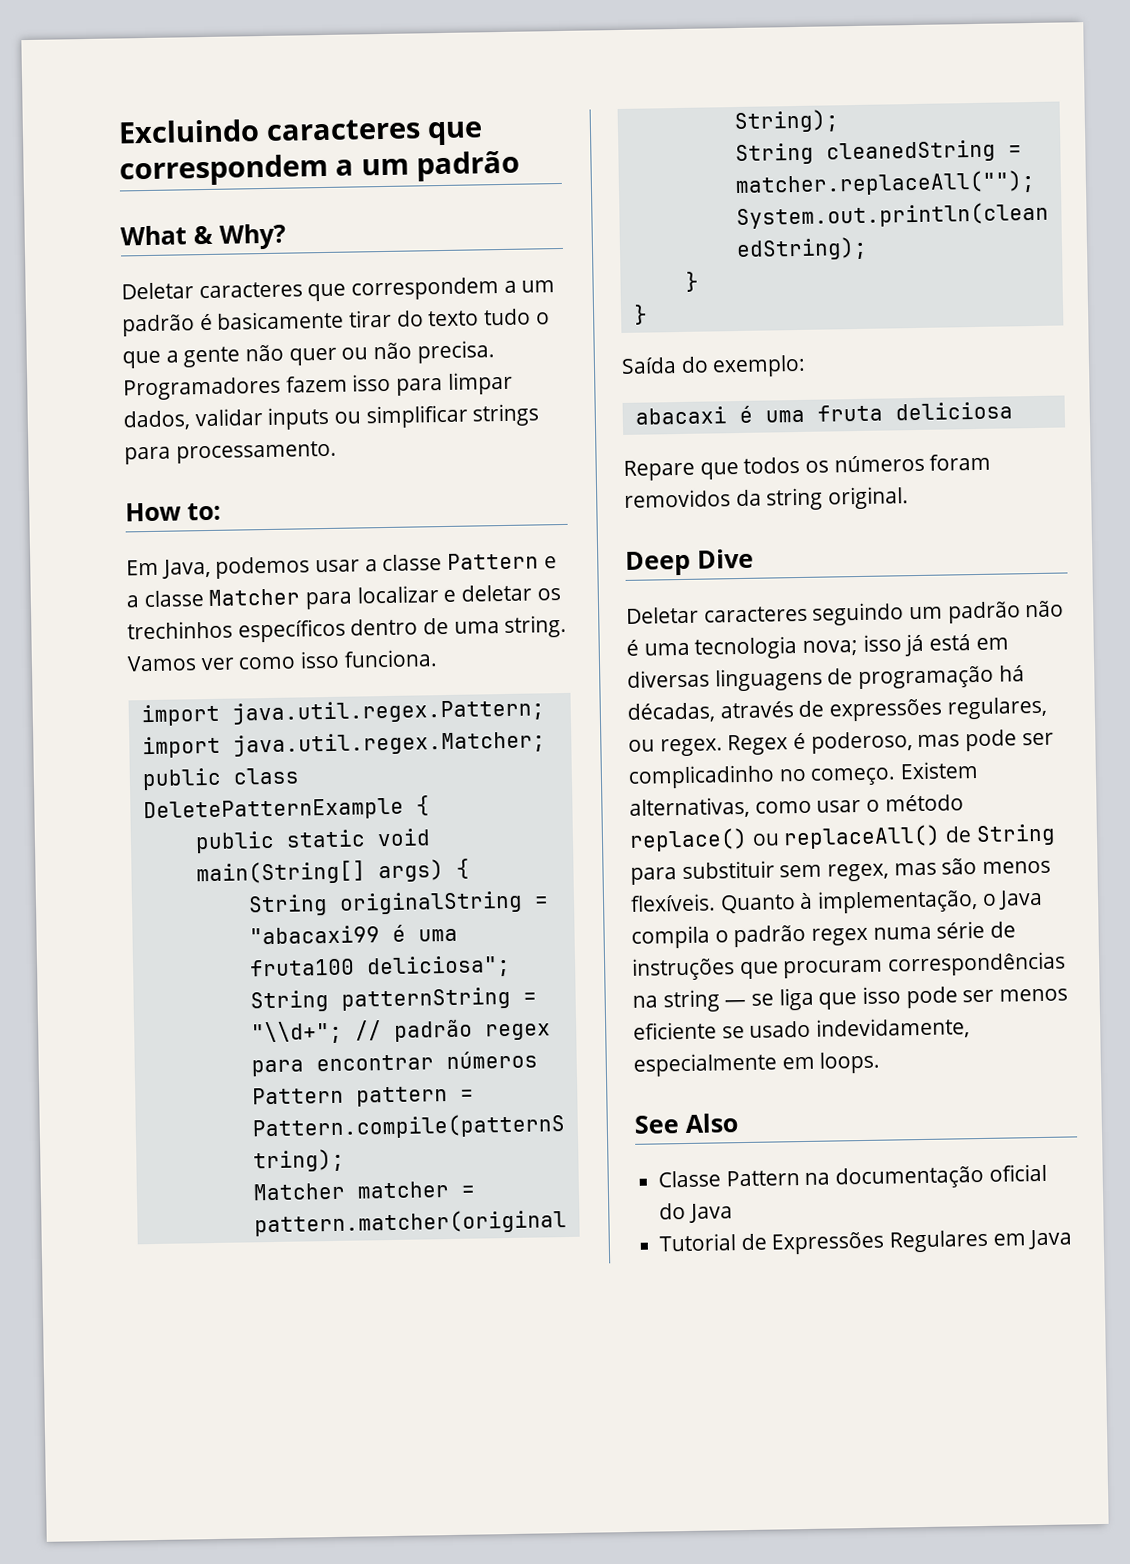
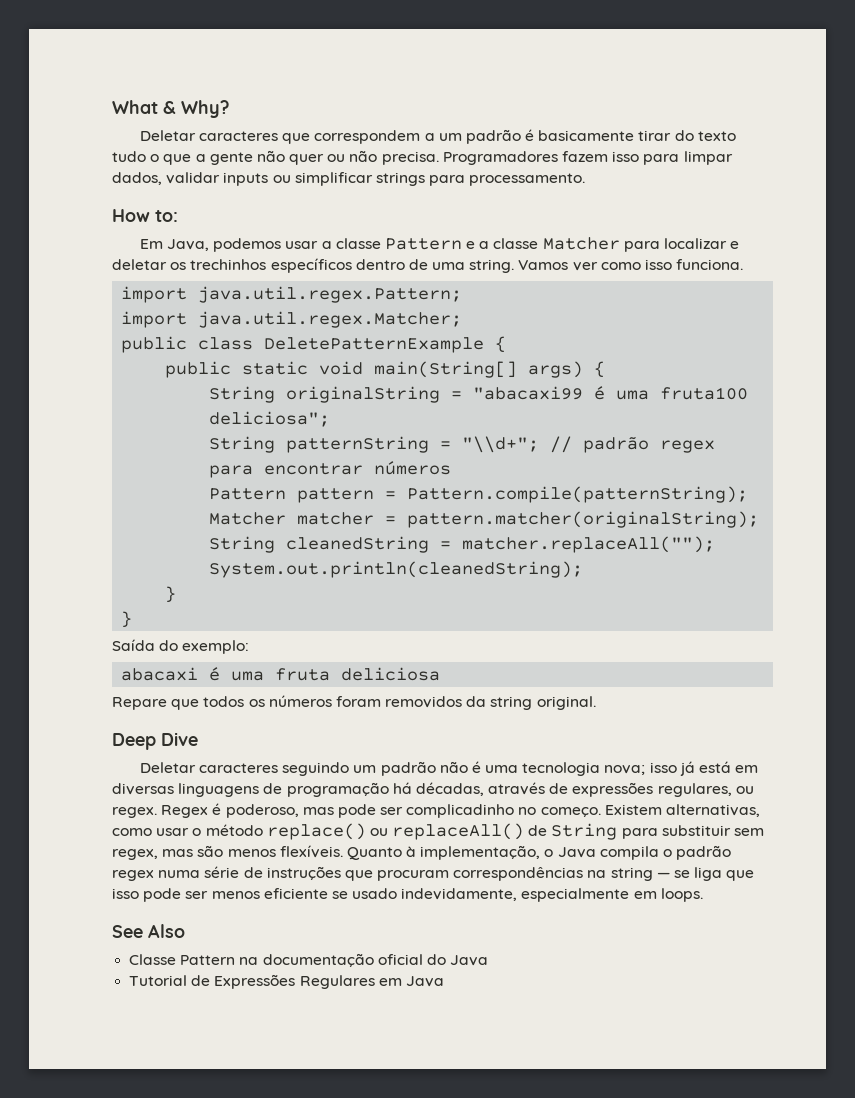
- Excluindo caracteres que correspondem a um padrão

